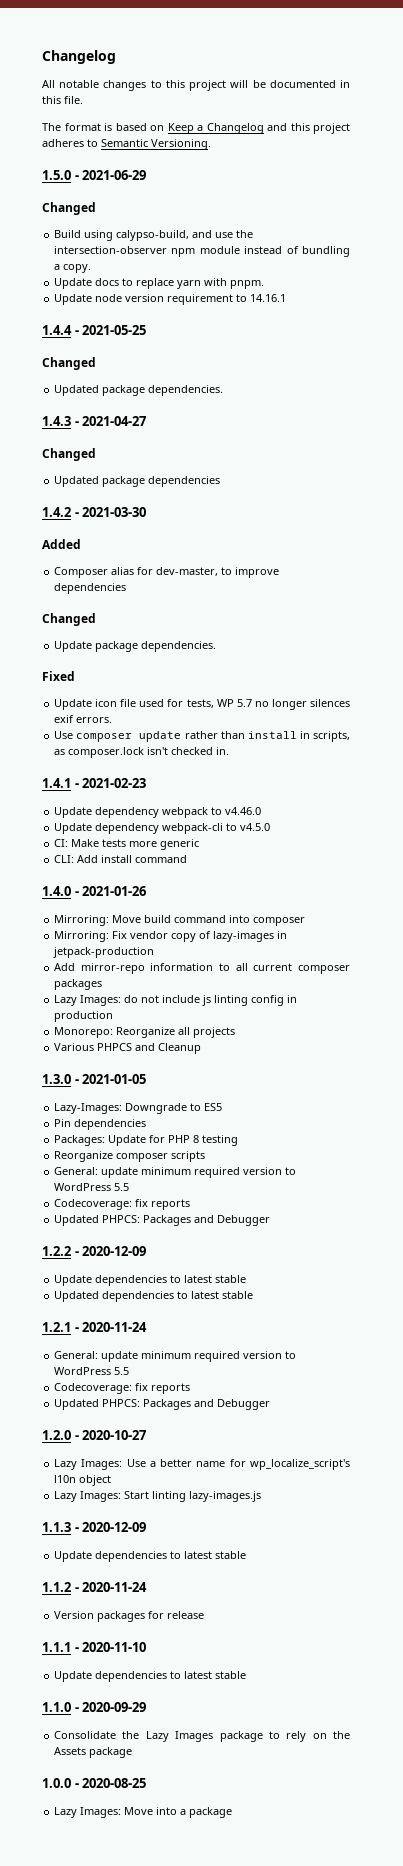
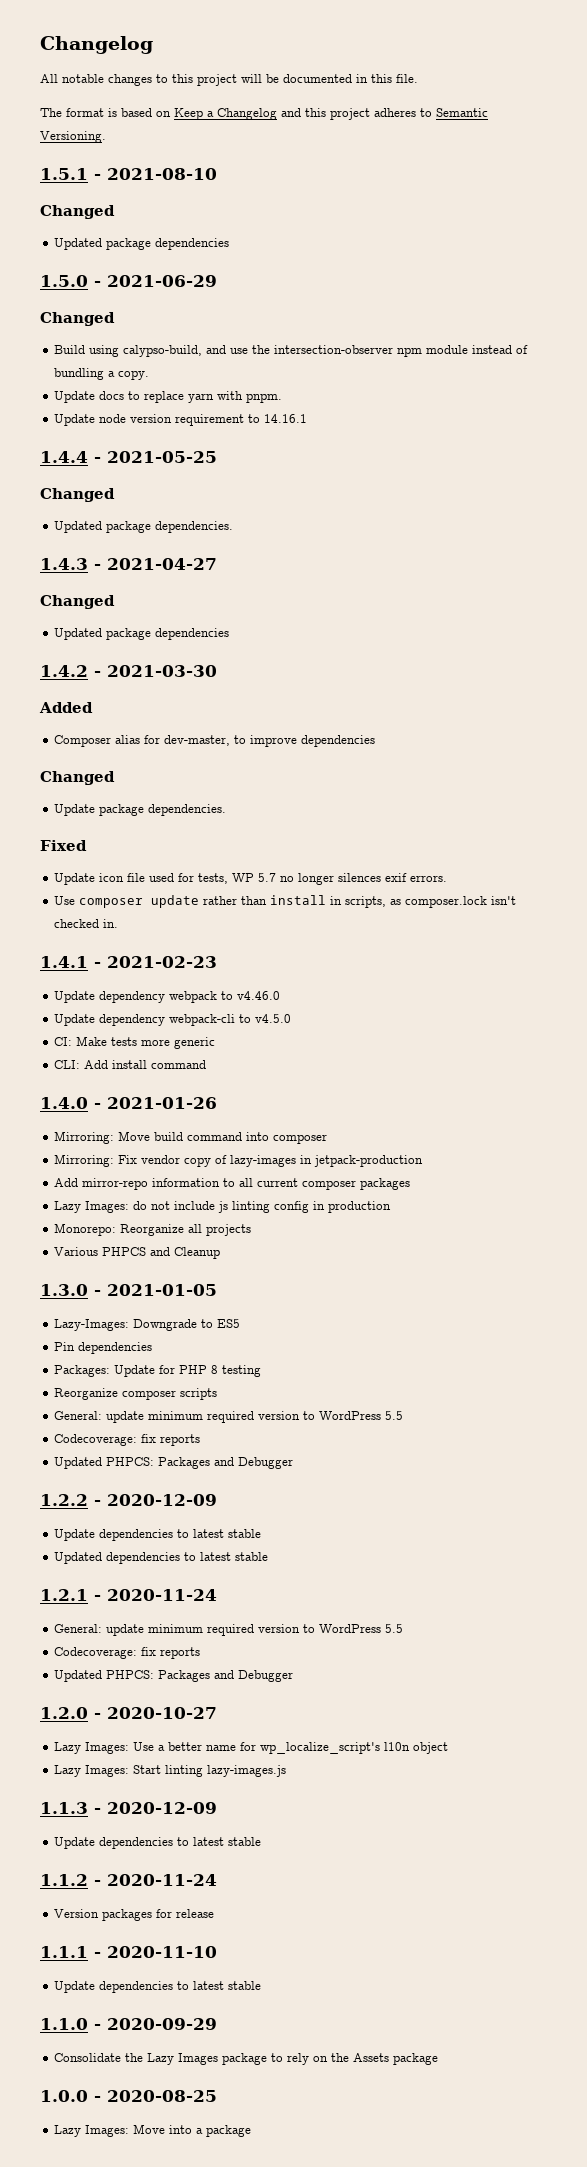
+ 1.5.1 - 2021-08-10
+ Changed
+ Updated package dependencies

